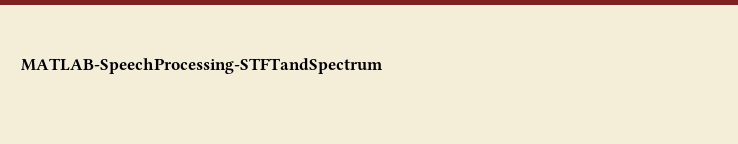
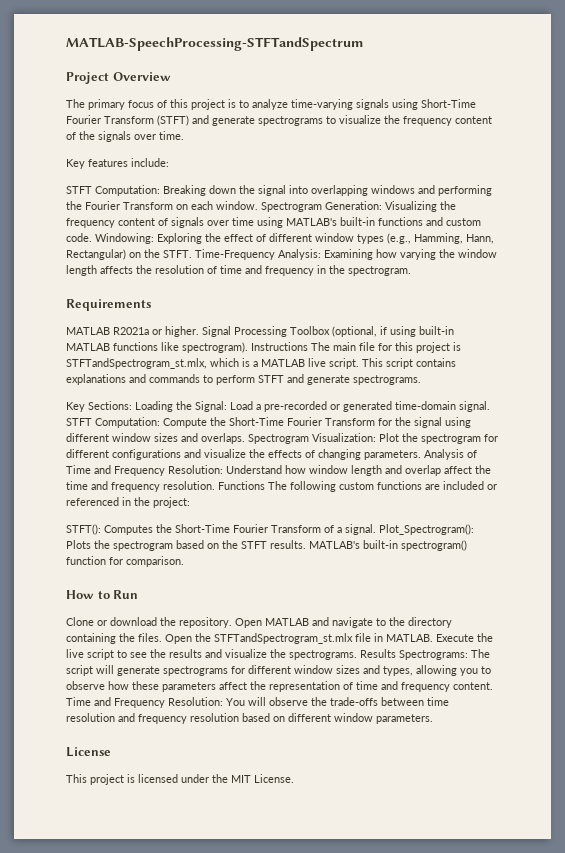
+ Project Overview
+ The primary focus of this project is to analyze time-varying signals using Short-Time Fourier Transform (STFT) and generate spectrograms to visualize the frequency content of the signals over time.
+ Key features include:
+ STFT Computation: Breaking down the signal into overlapping windows and performing the Fourier Transform on each window. Spectrogram Generation: Visualizing the frequency content of signals over time using MATLAB's built-in functions and custom code. Windowing: Exploring the effect of different window types (e.g., Hamming, Hann, Rectangular) on the STFT. Time-Frequency Analysis: Examining how varying the window length affects the resolution of time and frequency in the spectrogram.
+ Requirements
+ MATLAB R2021a or higher. Signal Processing Toolbox (optional, if using built-in MATLAB functions like spectrogram). Instructions The main file for this project is STFTandSpectrogram_st.mlx, which is a MATLAB live script. This script contains explanations and commands to perform STFT and generate spectrograms.
+ Key Sections: Loading the Signal: Load a pre-recorded or generated time-domain signal. STFT Computation: Compute the Short-Time Fourier Transform for the signal using different window sizes and overlaps. Spectrogram Visualization: Plot the spectrogram for different configurations and visualize the effects of changing parameters. Analysis of Time and Frequency Resolution: Understand how window length and overlap affect the time and frequency resolution. Functions The following custom functions are included or referenced in the project:
+ STFT(): Computes the Short-Time Fourier Transform of a signal. Plot_Spectrogram(): Plots the spectrogram based on the STFT results. MATLAB's built-in spectrogram() function for comparison.
+ How to Run
+ Clone or download the repository. Open MATLAB and navigate to the directory containing the files. Open the STFTandSpectrogram_st.mlx file in MATLAB. Execute the live script to see the results and visualize the spectrograms. Results Spectrograms: The script will generate spectrograms for different window sizes and types, allowing you to observe how these parameters affect the representation of time and frequency content. Time and Frequency Resolution: You will observe the trade-offs between time resolution and frequency resolution based on different window parameters.
+ License
+ This project is licensed under the MIT License.

